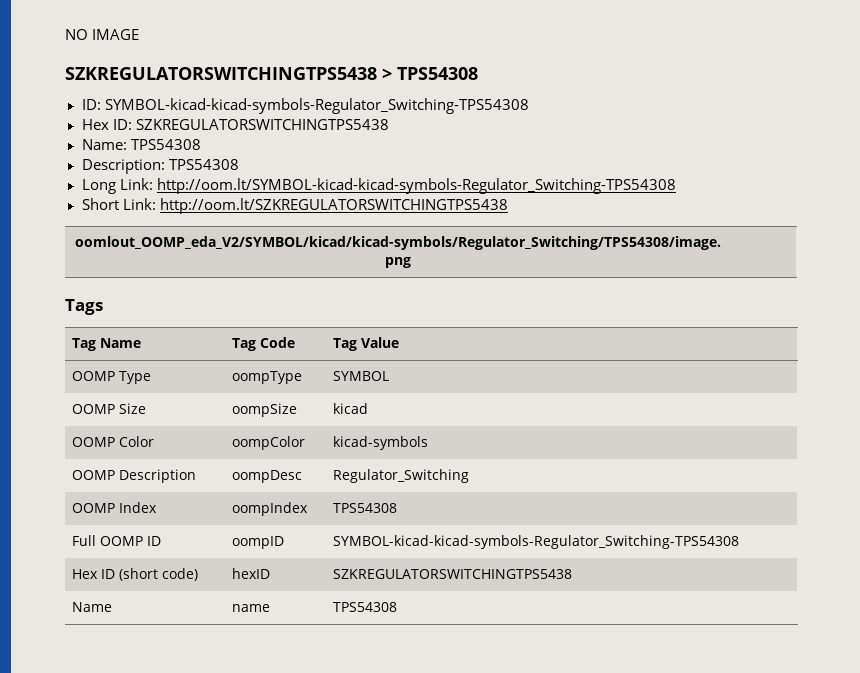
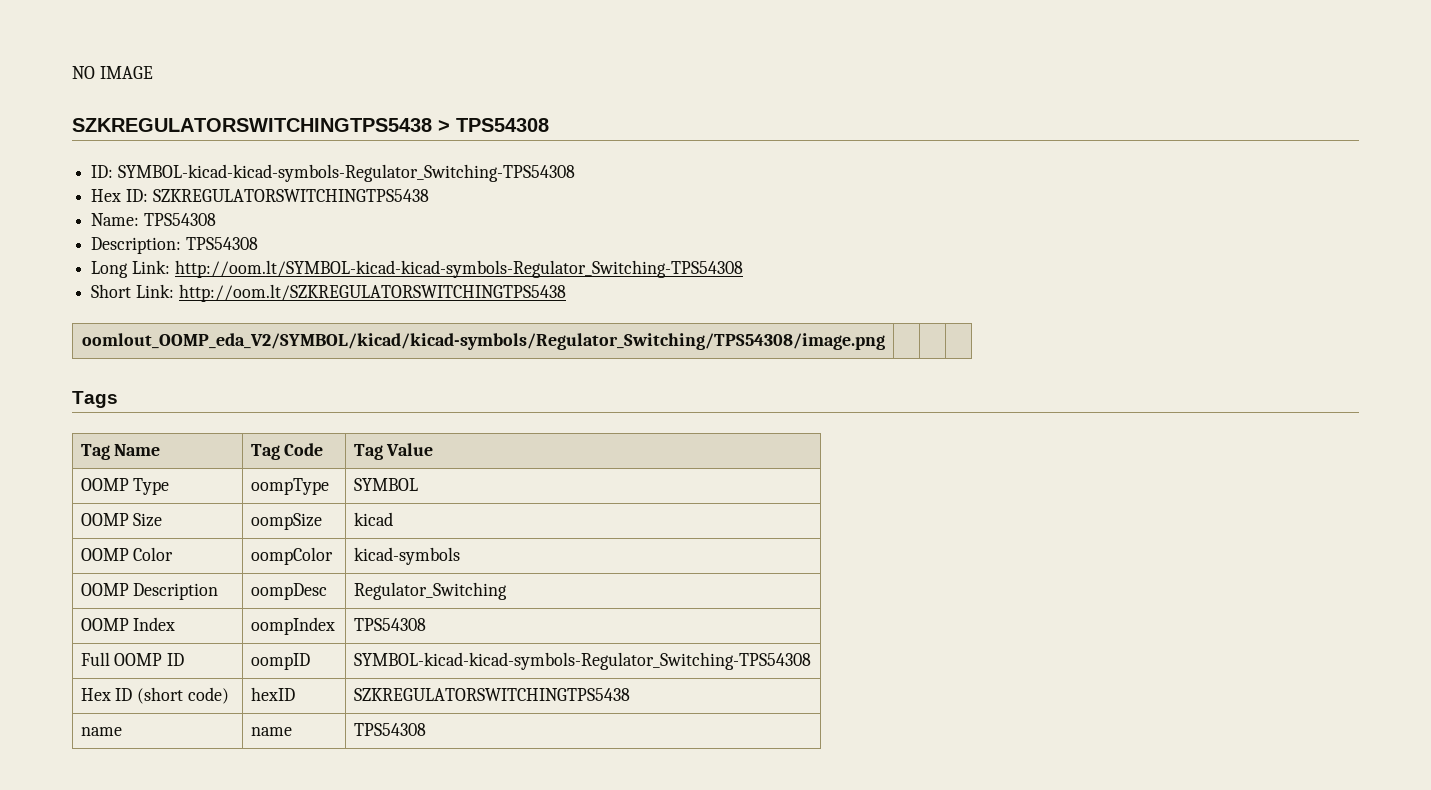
- Name | name | TPS54308
+ name | name | TPS54308

